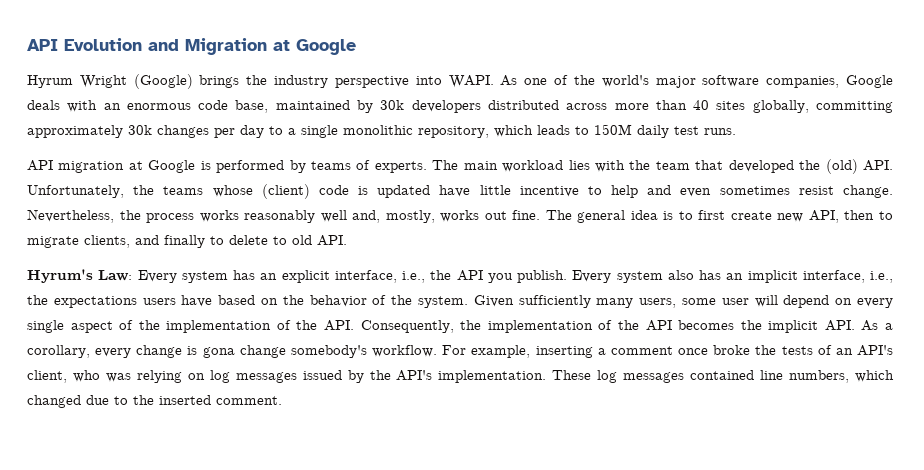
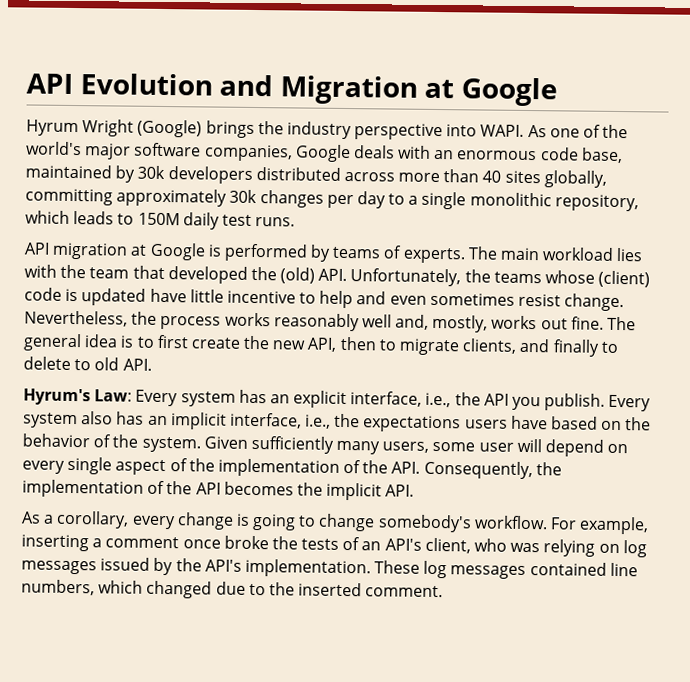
- The general idea is to first create new API, then to migrate clients, and finally to delete to old API.
+ The general idea is to first create the new API, then to migrate clients, and finally to delete to old API.
- Given sufficiently many users, some user will depend on every single aspect of the implementation of the API. Consequently, the implementation of the API becomes the implicit API. As a corollary, every change is gona change somebody's workflow.
+ Given sufficiently many users, some user will depend on every single aspect of the implementation of the API. Consequently, the implementation of the API becomes the implicit API.
+ As a corollary, every change is going to change somebody's workflow.

